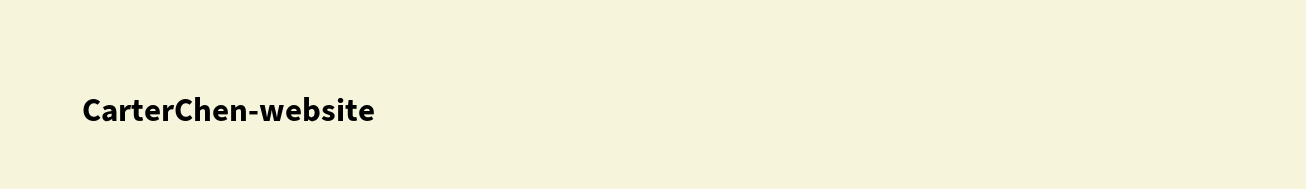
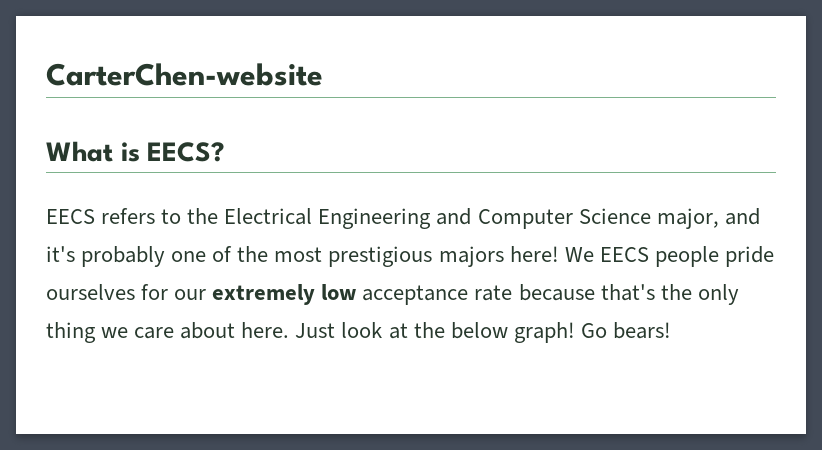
+ What is EECS?
+ EECS refers to the Electrical Engineering and Computer Science major, and it's probably one of the most prestigious majors here! We EECS people pride ourselves for our extremely low acceptance rate because that's the only thing we care about here. Just look at the below graph! Go bears!

